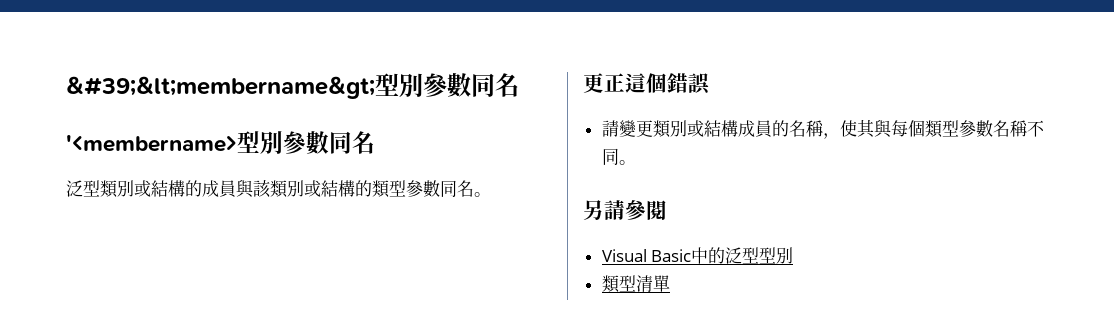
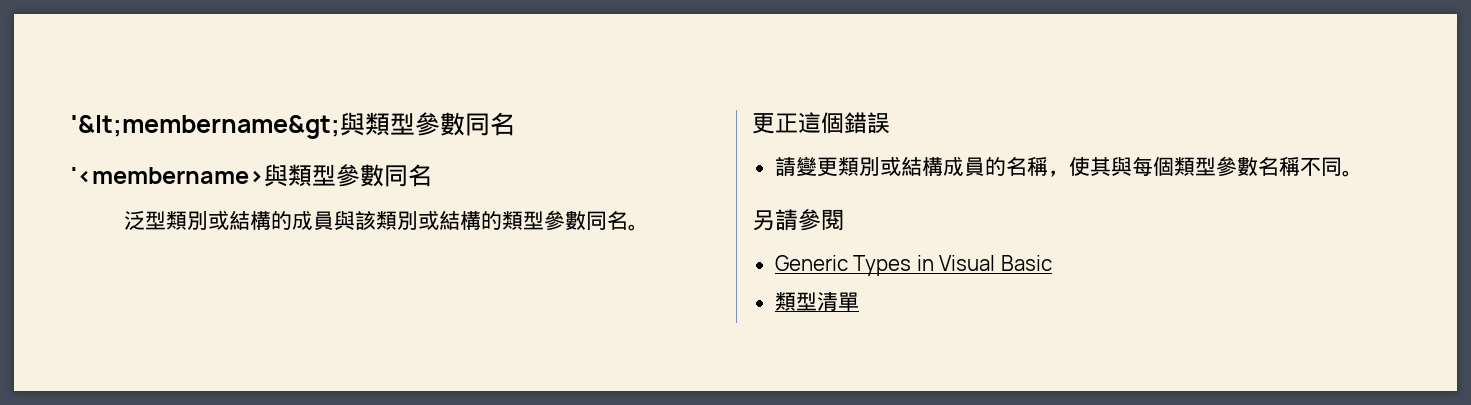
- &#39;&lt;membername&gt;型別參數同名
+ '&lt;membername&gt;與類型參數同名
- '<membername>型別參數同名
+ '<membername>與類型參數同名
- Visual Basic中的泛型型別
+ Generic Types in Visual Basic

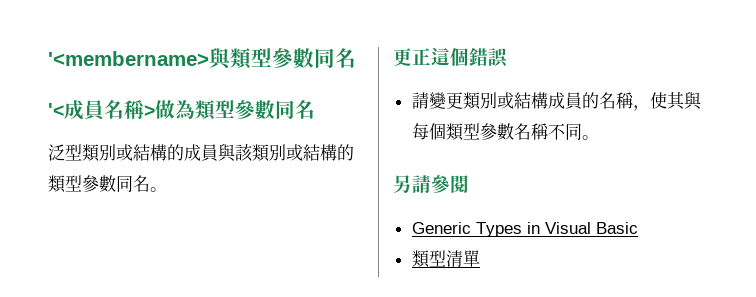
- '&lt;membername&gt;與類型參數同名
  '<membername>與類型參數同名
+ '<成員名稱>做為類型參數同名

